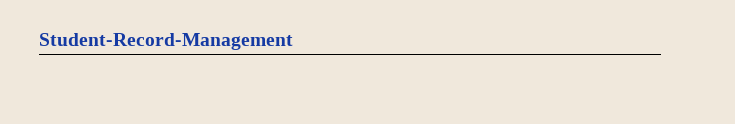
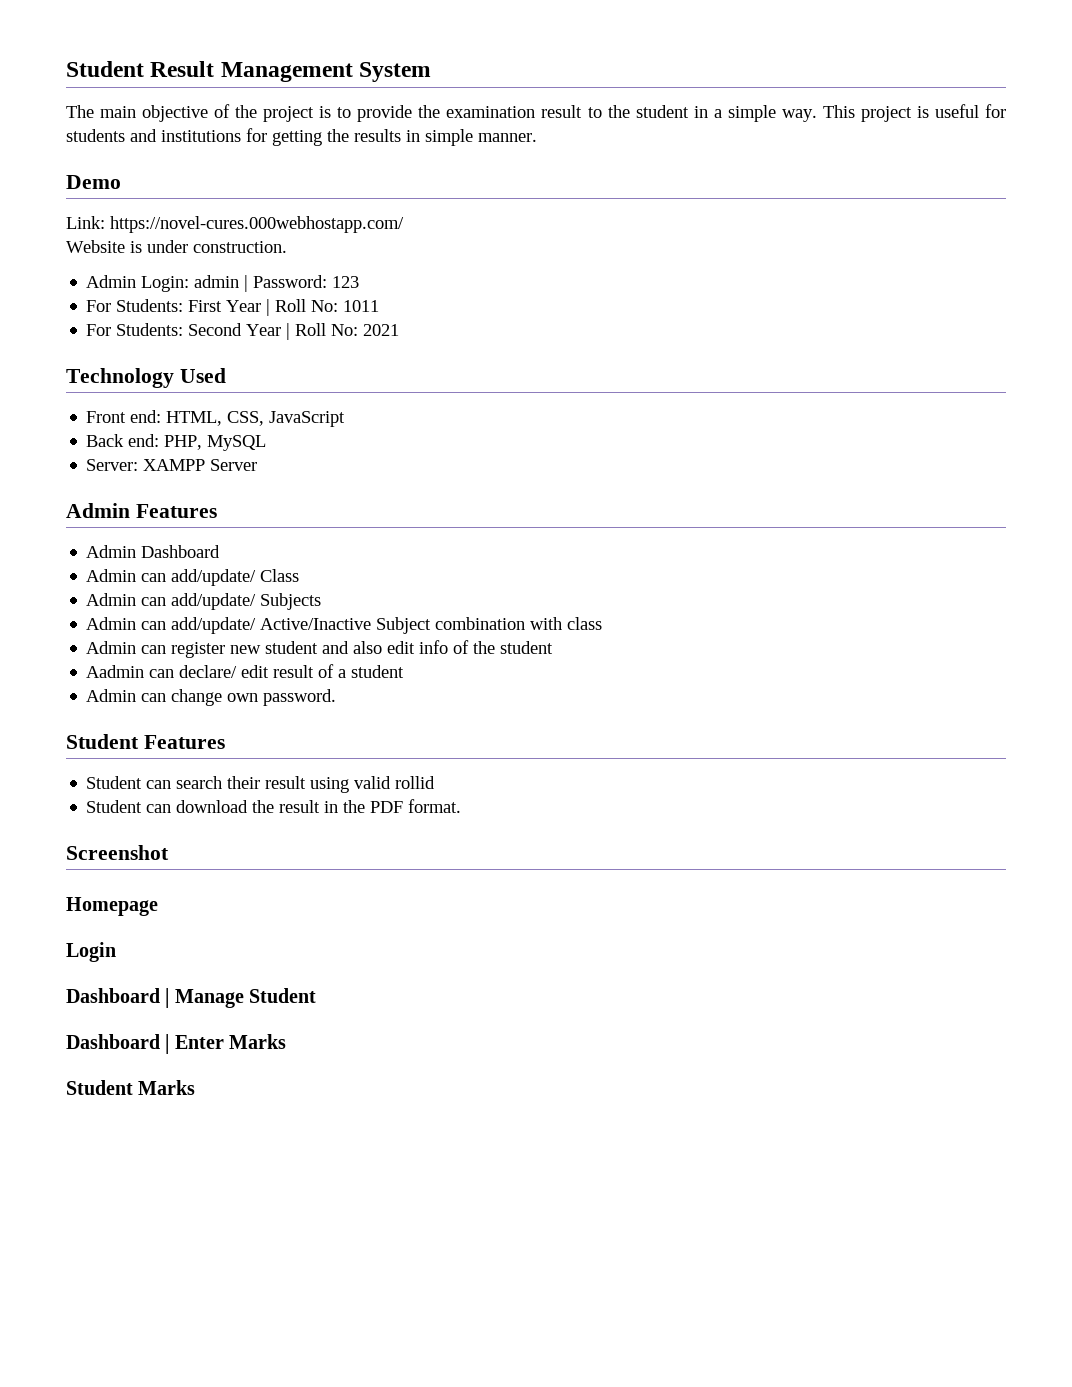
- Student-Record-Management
+ Student Result Management System
+ The main objective of the project is to provide the examination result to the student in a simple way. This project is useful for students and institutions for getting the results in simple manner.
+ Demo
+ Link: https://novel-cures.000webhostapp.com/
+ Website is under construction.
+ Admin Login: admin | Password: 123
+ For Students: First Year | Roll No: 1011
+ For Students: Second Year | Roll No: 2021
+ Technology Used
+ Front end: HTML, CSS, JavaScript
+ Back end: PHP, MySQL
+ Server: XAMPP Server
+ Admin Features
+ Admin Dashboard
+ Admin can add/update/ Class
+ Admin can add/update/ Subjects
+ Admin can add/update/ Active/Inactive Subject combination with class
+ Admin can register new student and also edit info of the student
+ Aadmin can declare/ edit result of a student
+ Admin can change own password.
+ Student Features
+ Student can search their result using valid rollid
+ Student can download the result in the PDF format.
+ Screenshot
+ Homepage
+ Login
+ Dashboard | Manage Student
+ Dashboard | Enter Marks
+ Student Marks

